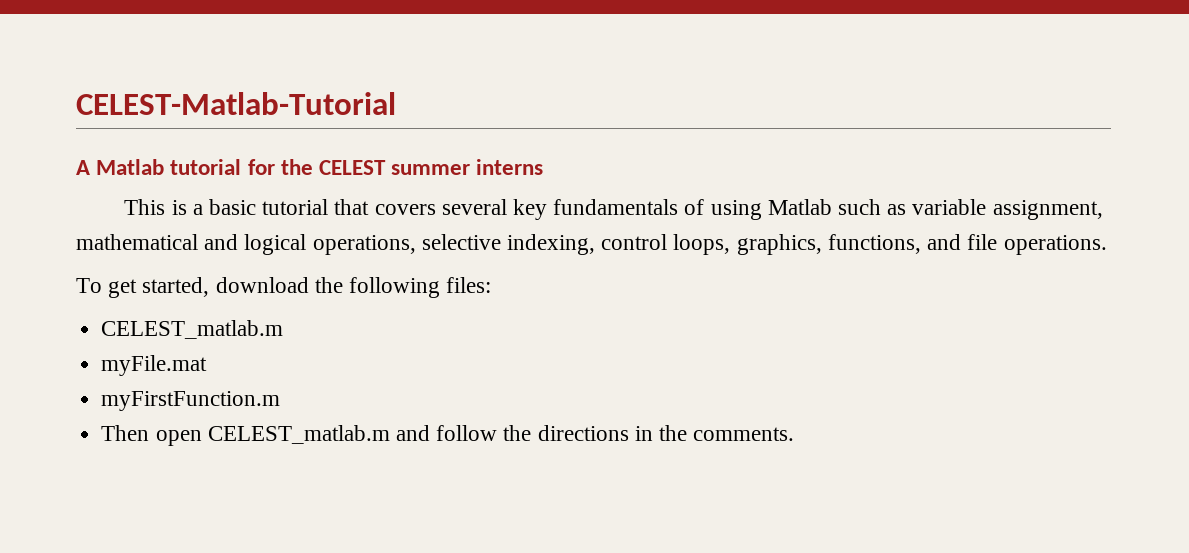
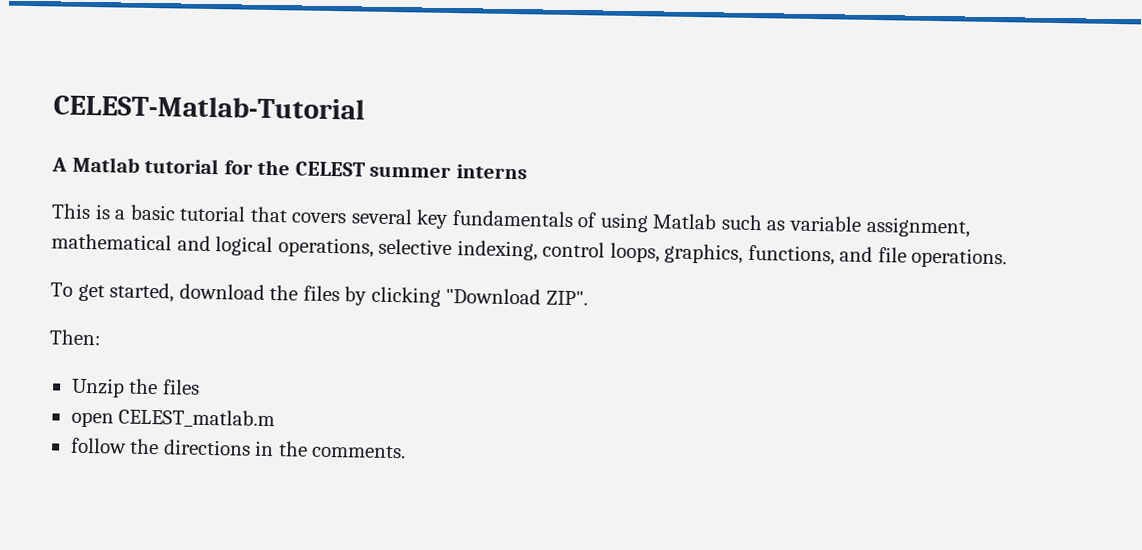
- To get started, download the following files:
- CELEST_matlab.m
- myFile.mat
- myFirstFunction.m
- Then open CELEST_matlab.m and follow the directions in the comments.
+ To get started, download the files by clicking "Download ZIP".
+ Then:
+ Unzip the files
+ open CELEST_matlab.m
+ follow the directions in the comments.

